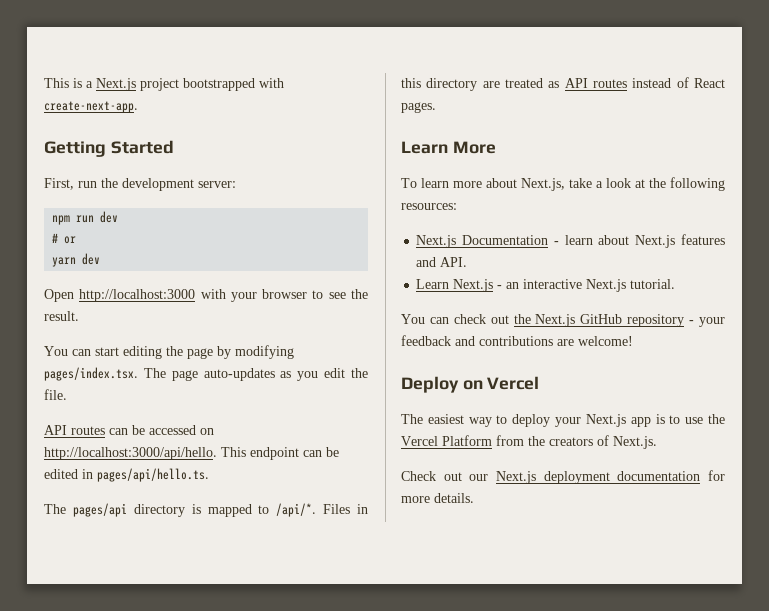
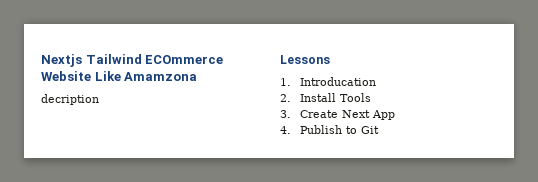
- This is a Next.js project bootstrapped with create-next-app.
- Getting Started
- First, run the development server:
- npm run dev
- # or
- yarn dev
- Open http://localhost:3000 with your browser to see the result.
- You can start editing the page by modifying pages/index.tsx. The page auto-updates as you edit the file.
- API routes can be accessed on http://localhost:3000/api/hello. This endpoint can be edited in pages/api/hello.ts.
- The pages/api directory is mapped to /api/*. Files in this directory are treated as API routes instead of React pages.
- Learn More
- To learn more about Next.js, take a look at the following resources:
- Next.js Documentation - learn about Next.js features and API.
- Learn Next.js - an interactive Next.js tutorial.
- You can check out the Next.js GitHub repository - your feedback and contributions are welcome!
- Deploy on Vercel
- The easiest way to deploy your Next.js app is to use the Vercel Platform from the creators of Next.js.
- Check out our Next.js deployment documentation for more details.
+ Nextjs Tailwind ECOmmerce Website Like Amamzona
+ decription
+ Lessons
+ 1. Introducation
+ 2. Install Tools
+ 3. Create Next App
+ 4. Publish to Git

